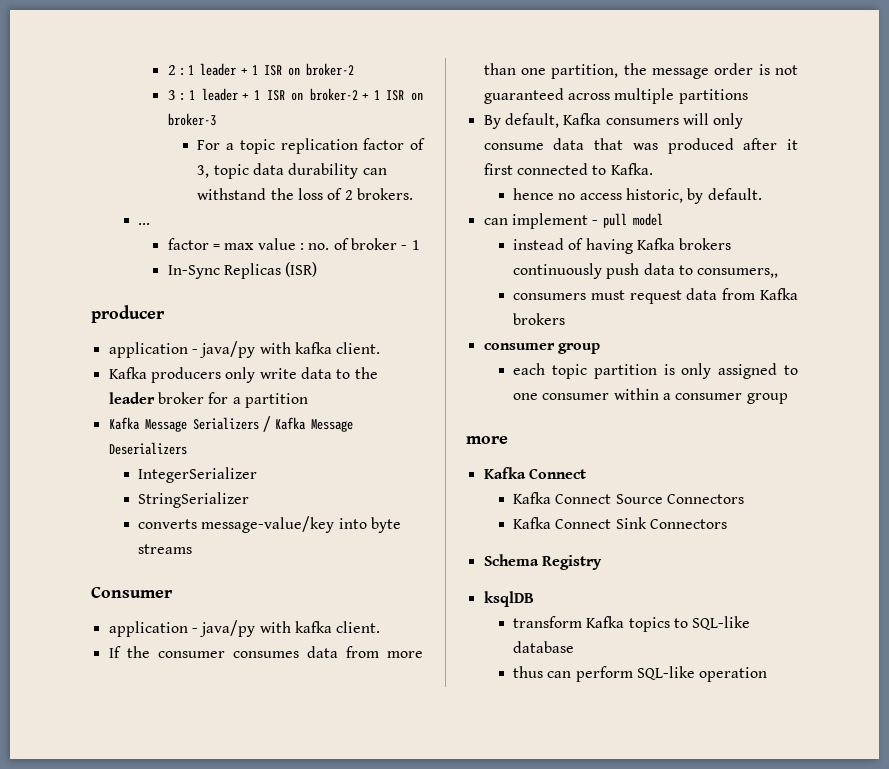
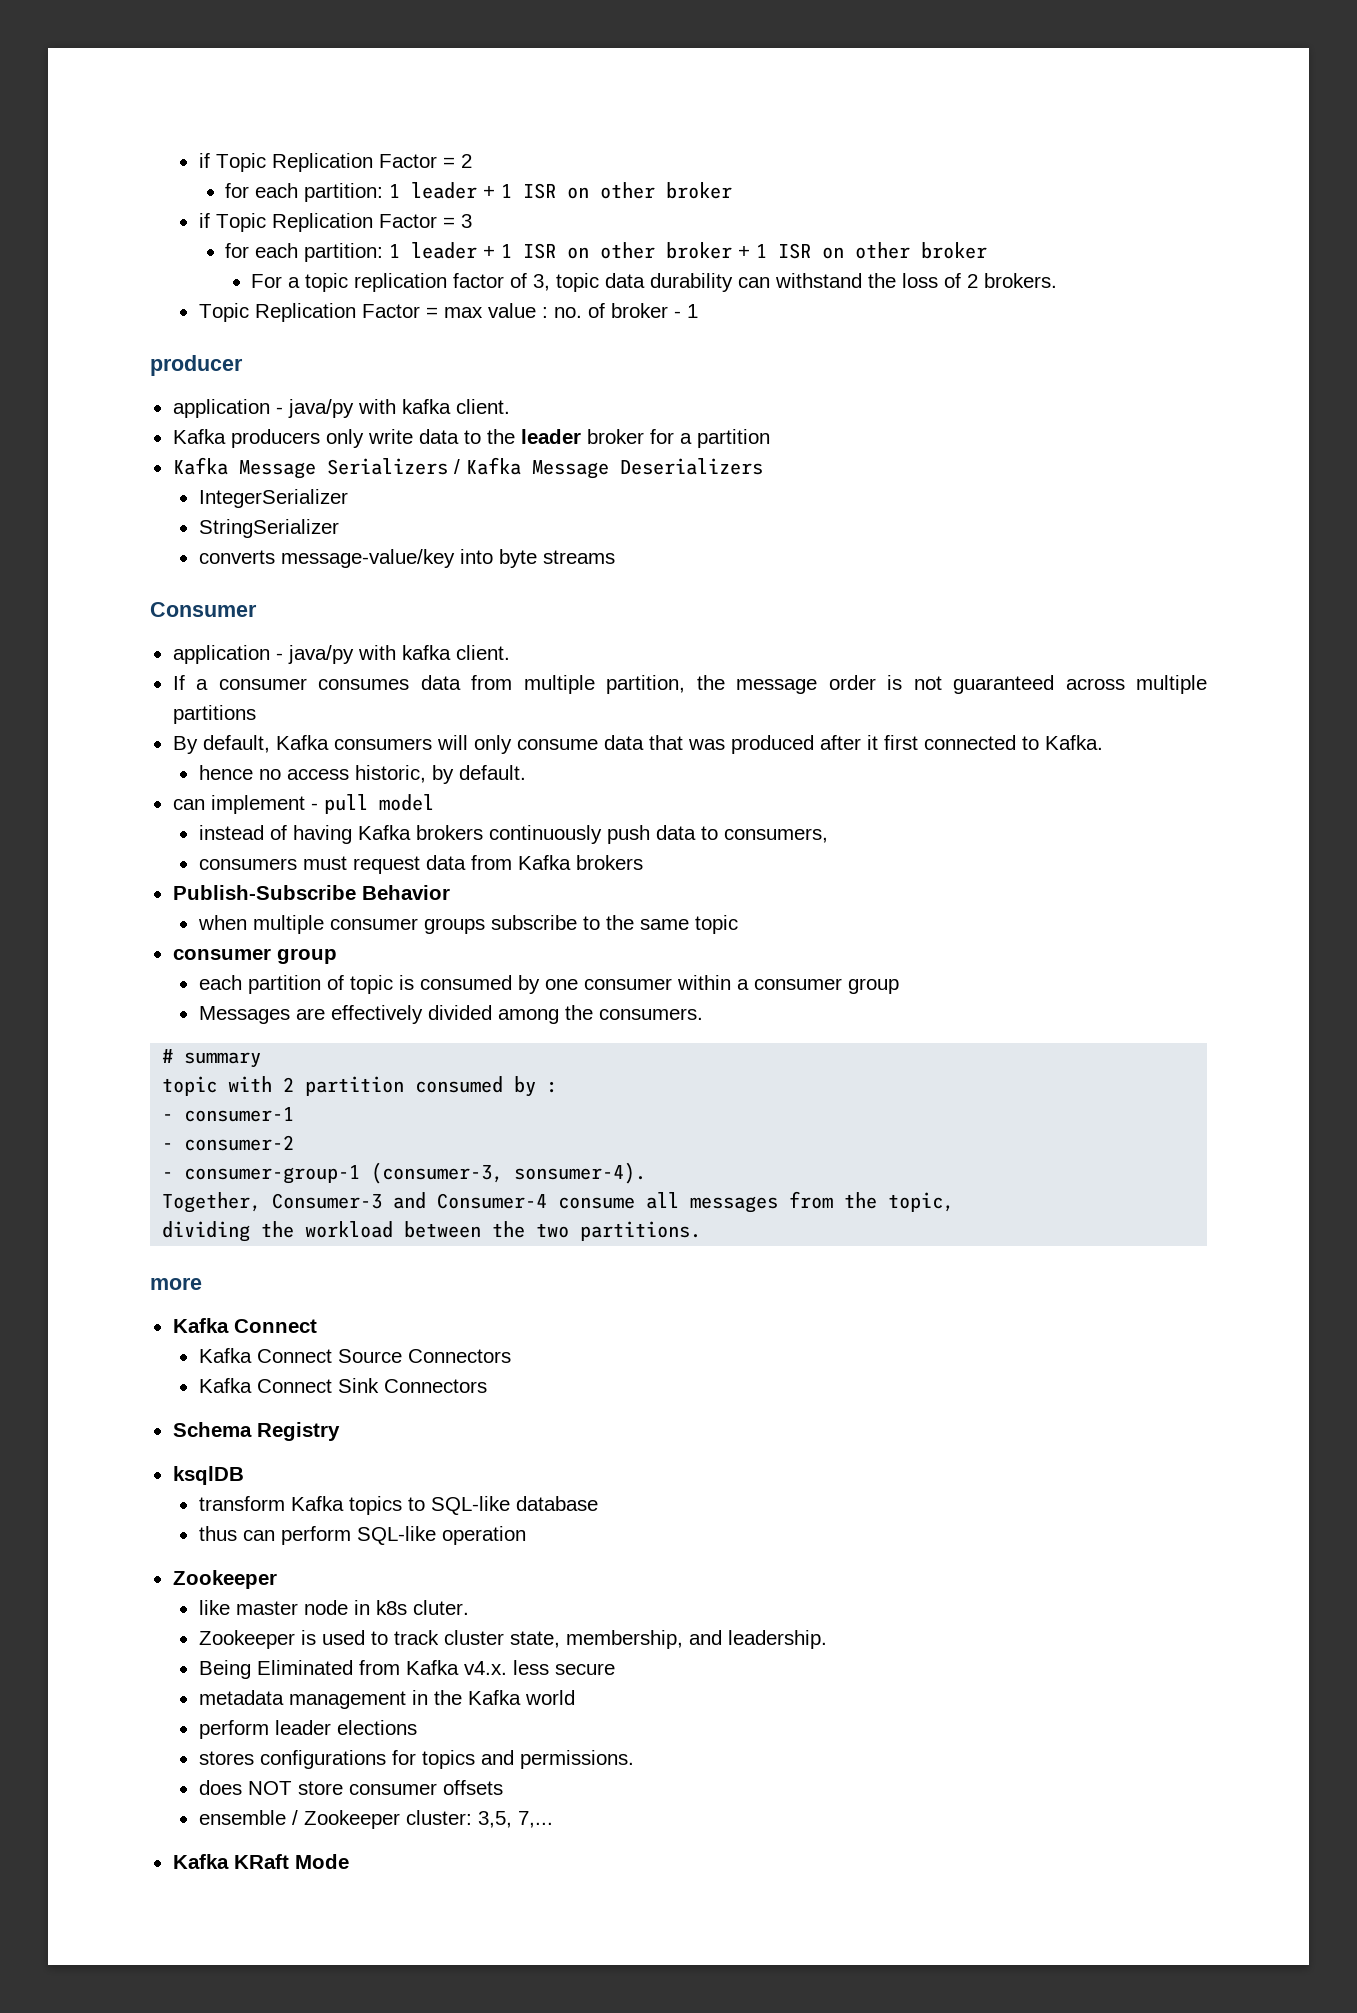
- 2 : 1 leader + 1 ISR on broker-2
- 3 : 1 leader + 1 ISR on broker-2 + 1 ISR on broker-3
+ if Topic Replication Factor = 2
+ for each partition: 1 leader + 1 ISR on other broker
+ if Topic Replication Factor = 3
+ for each partition: 1 leader + 1 ISR on other broker + 1 ISR on other broker
- ...
- factor = max value : no. of broker - 1
+ Topic Replication Factor = max value : no. of broker - 1
- In-Sync Replicas (ISR)
- If the consumer consumes data from more than one partition, the message order is not guaranteed across multiple partitions
+ If a consumer consumes data from multiple partition, the message order is not guaranteed across multiple partitions
- instead of having Kafka brokers continuously push data to consumers,,
+ instead of having Kafka brokers continuously push data to consumers,
  consumers must request data from Kafka brokers
+ Publish-Subscribe Behavior
+ when multiple consumer groups subscribe to the same topic
  consumer group
- each topic partition is only assigned to one consumer within a consumer group
+ each partition of topic is consumed by one consumer within a consumer group
+ Messages are effectively divided among the consumers.
+ # summary
+ topic with 2 partition consumed by :
+ - consumer-1
+ - consumer-2
+ - consumer-group-1 (consumer-3, sonsumer-4).
+ Together, Consumer-3 and Consumer-4 consume all messages from the topic,
+ dividing the workload between the two partitions.
  thus can perform SQL-like operation
+ Zookeeper
+ like master node in k8s cluter.
+ Zookeeper is used to track cluster state, membership, and leadership.
+ Being Eliminated from Kafka v4.x. less secure
+ metadata management in the Kafka world
+ perform leader elections
+ stores configurations for topics and permissions.
+ does NOT store consumer offsets
+ ensemble / Zookeeper cluster: 3,5, 7,...
+ Kafka KRaft Mode

